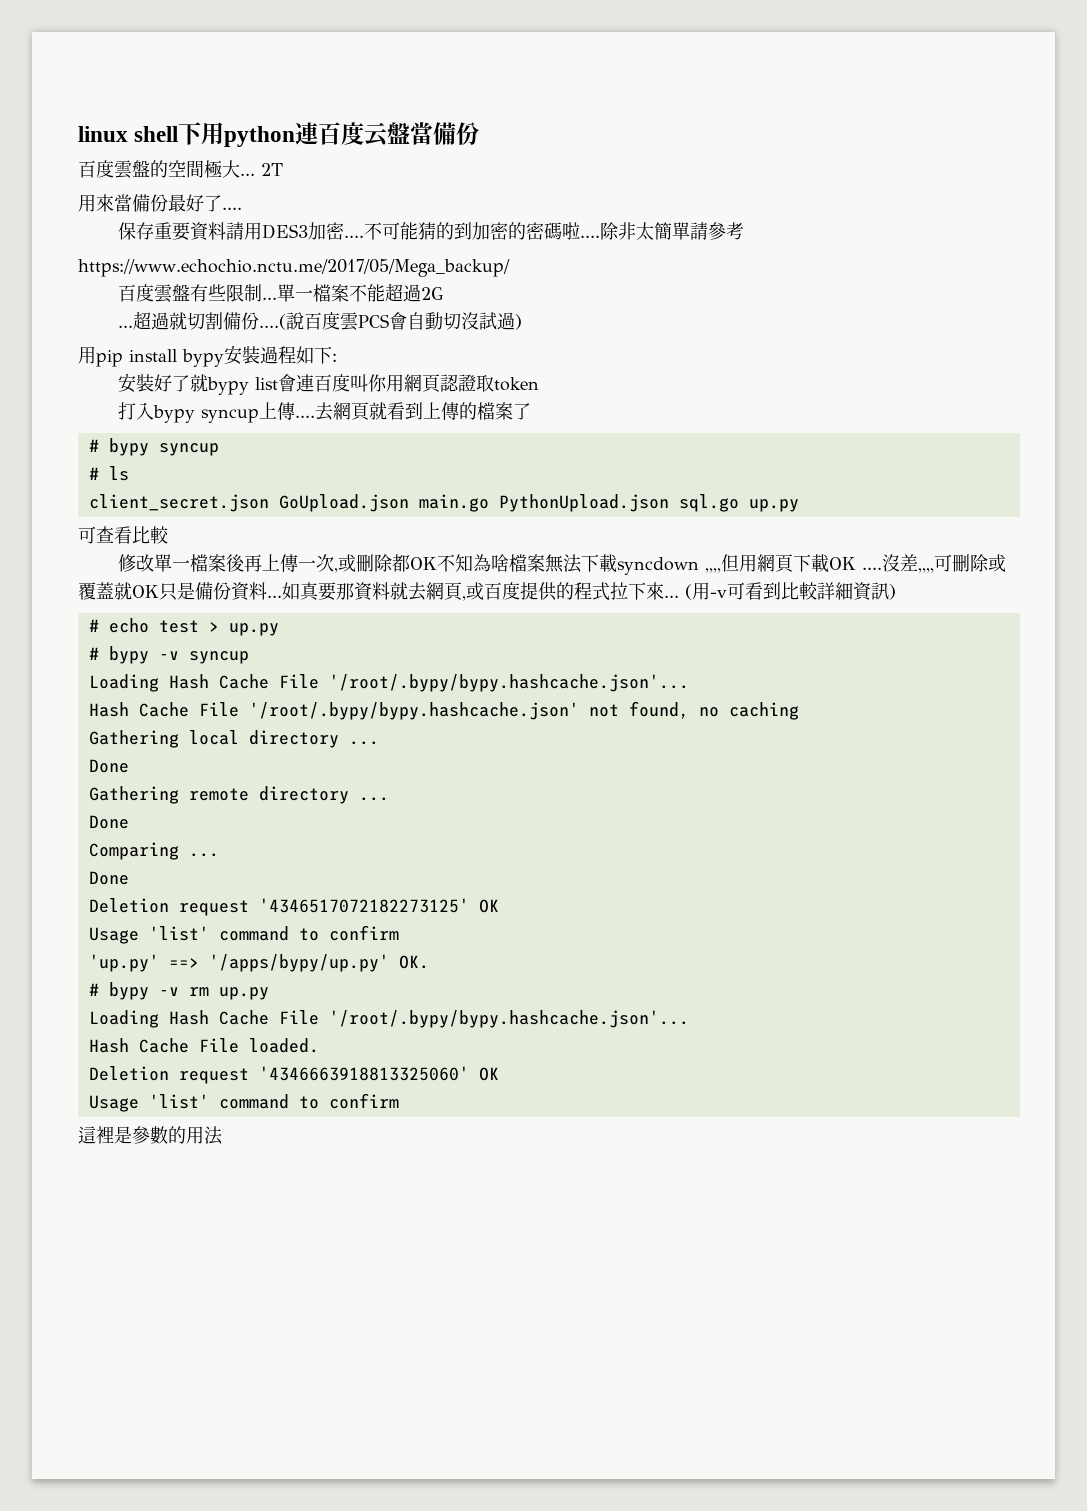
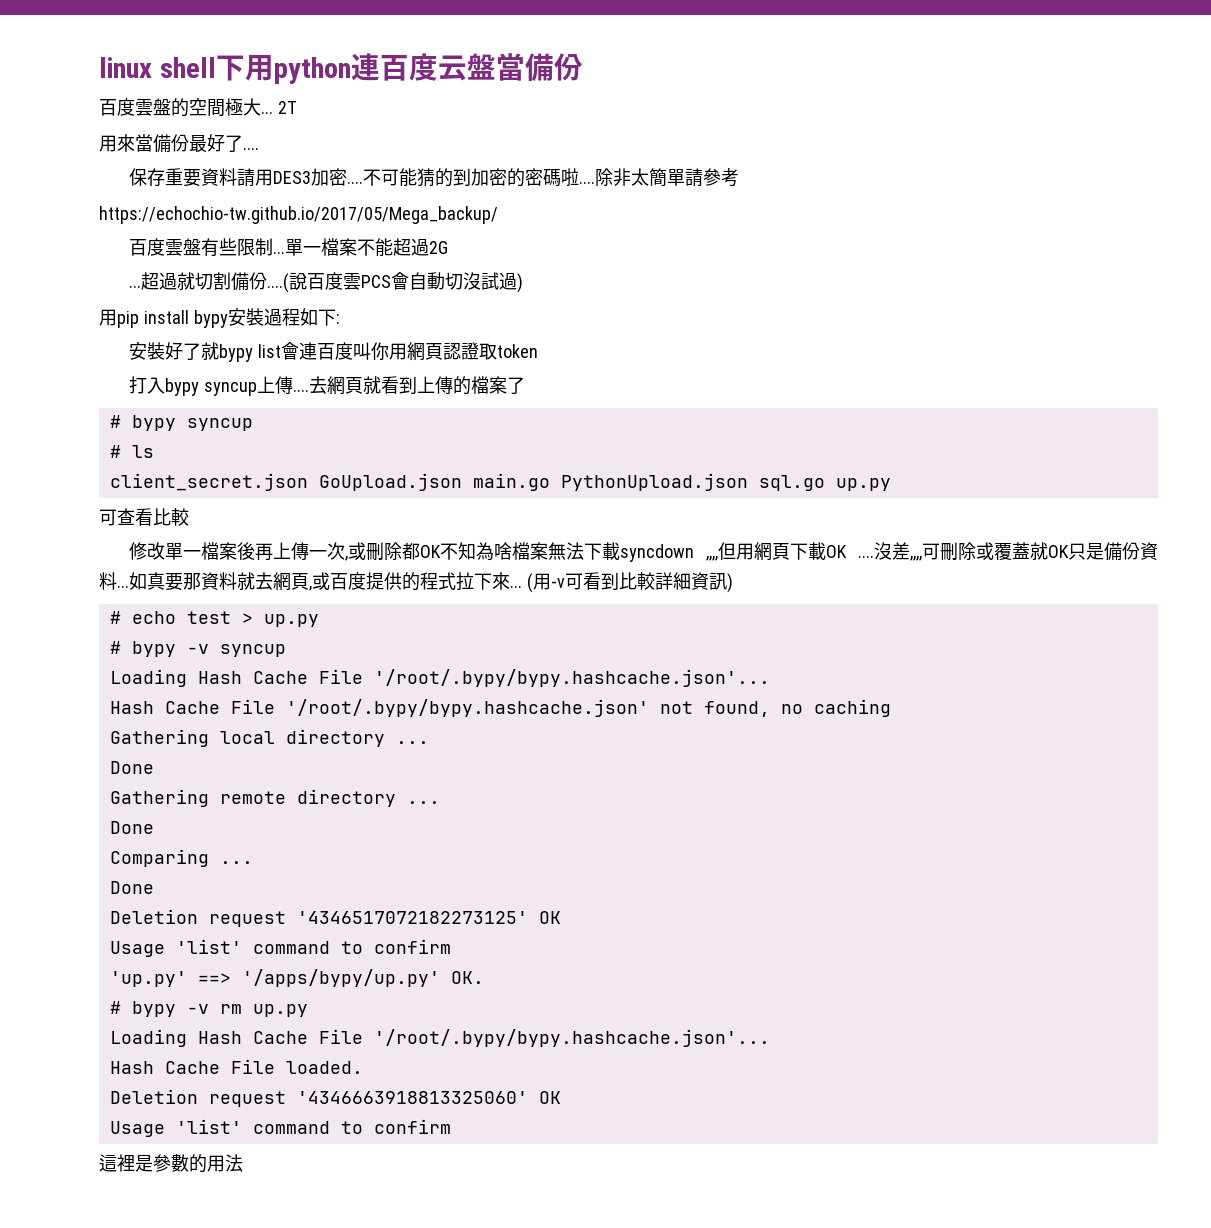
- https://www.echochio.nctu.me/2017/05/Mega_backup/
+ https://echochio-tw.github.io/2017/05/Mega_backup/

